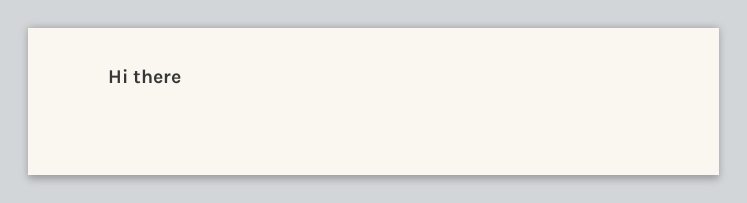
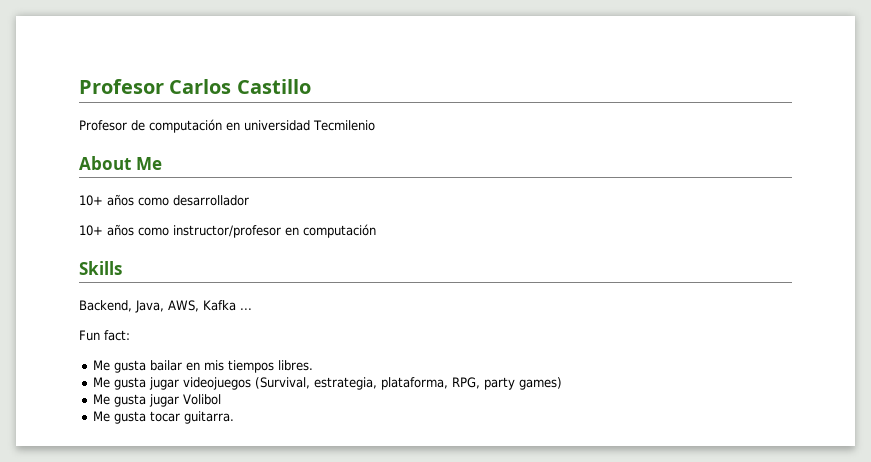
- Hi there
+ Profesor Carlos Castillo
+ Profesor de computación en universidad Tecmilenio
+ About Me
+ 10+ años como desarrollador
+ 10+ años como instructor/profesor en computación
+ Skills
+ Backend, Java, AWS, Kafka ...
+ Fun fact:
+ Me gusta bailar en mis tiempos libres.
+ Me gusta jugar videojuegos (Survival, estrategia, plataforma, RPG, party games)
+ Me gusta jugar Volibol
+ Me gusta tocar guitarra.

